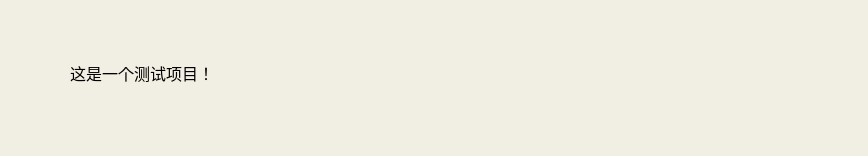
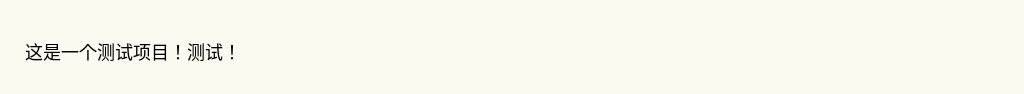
+ 测试！

